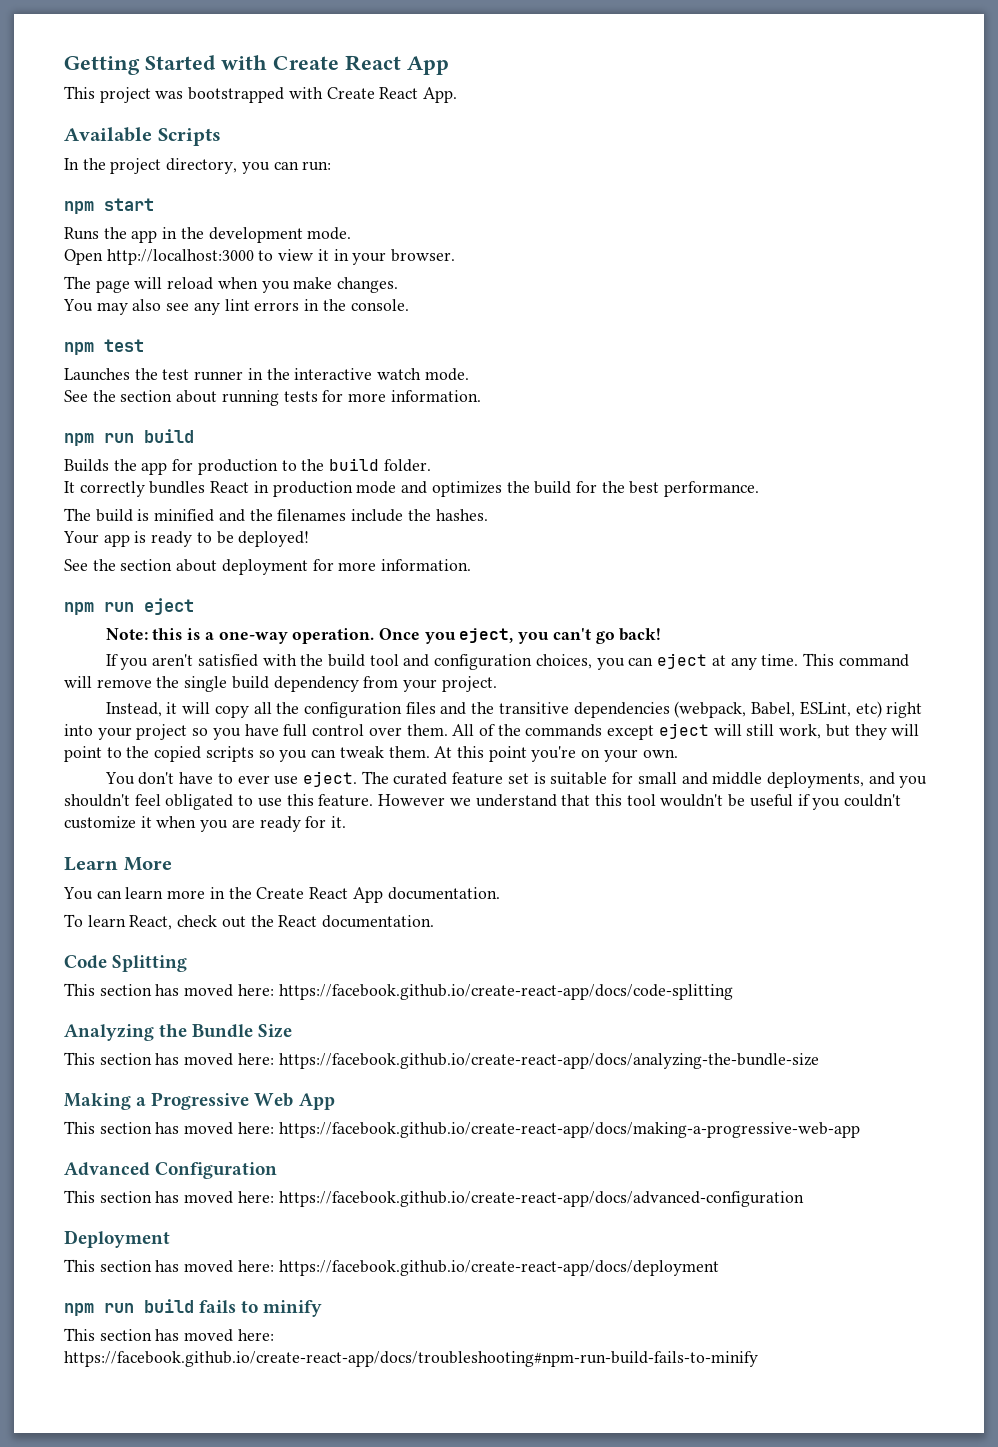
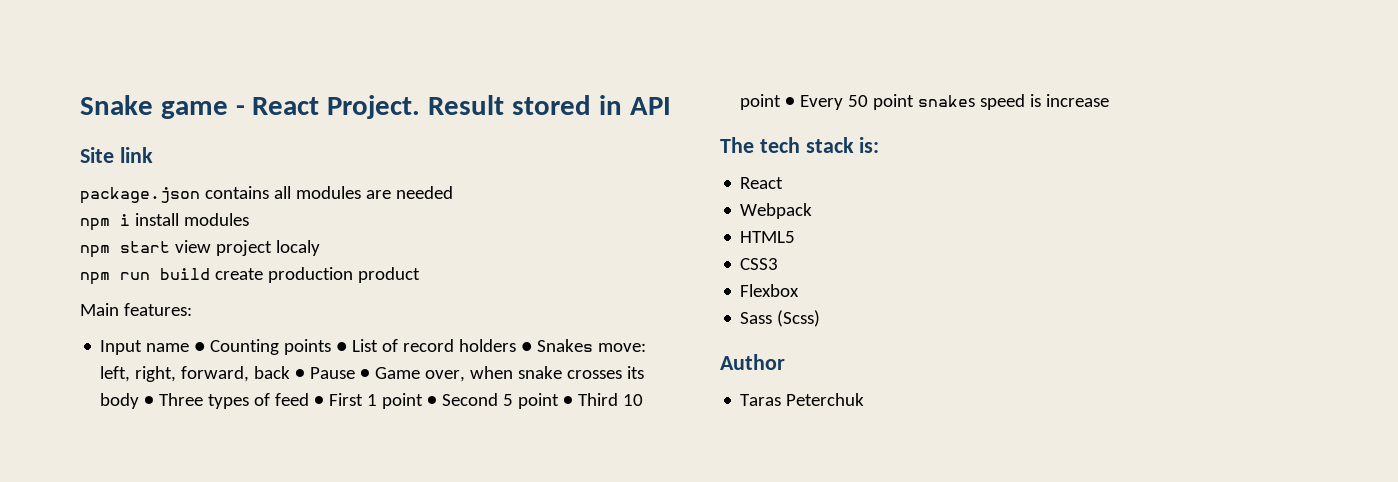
- Getting Started with Create React App
- This project was bootstrapped with Create React App.
- Available Scripts
- In the project directory, you can run:
- npm start
- Runs the app in the development mode.
- Open http://localhost:3000 to view it in your browser.
- The page will reload when you make changes.
- You may also see any lint errors in the console.
- npm test
- Launches the test runner in the interactive watch mode.
- See the section about running tests for more information.
- npm run build
- Builds the app for production to the build folder.
- It correctly bundles React in production mode and optimizes the build for the best performance.
- The build is minified and the filenames include the hashes.
- Your app is ready to be deployed!
- See the section about deployment for more information.
- npm run eject
- Note: this is a one-way operation. Once you eject, you can't go back!
- If you aren't satisfied with the build tool and configuration choices, you can eject at any time. This command will remove the single build dependency from your project.
- Instead, it will copy all the configuration files and the transitive dependencies (webpack, Babel, ESLint, etc) right into your project so you have full control over them. All of the commands except eject will still work, but they will point to the copied scripts so you can tweak them. At this point you're on your own.
- You don't have to ever use eject. The curated feature set is suitable for small and middle deployments, and you shouldn't feel obligated to use this feature. However we understand that this tool wouldn't be useful if you couldn't customize it when you are ready for it.
- Learn More
- You can learn more in the Create React App documentation.
- To learn React, check out the React documentation.
- Code Splitting
- This section has moved here: https://facebook.github.io/create-react-app/docs/code-splitting
- Analyzing the Bundle Size
- This section has moved here: https://facebook.github.io/create-react-app/docs/analyzing-the-bundle-size
- Making a Progressive Web App
- This section has moved here: https://facebook.github.io/create-react-app/docs/making-a-progressive-web-app
- Advanced Configuration
- This section has moved here: https://facebook.github.io/create-react-app/docs/advanced-configuration
- Deployment
- This section has moved here: https://facebook.github.io/create-react-app/docs/deployment
- npm run build fails to minify
- This section has moved here: https://facebook.github.io/create-react-app/docs/troubleshooting#npm-run-build-fails-to-minify
+ Snake game - React Project. Result stored in API
+ Site link
+ package.json contains all modules are needed
+ npm i install modules
+ npm start view project localy
+ npm run build create production product
+ Main features:
+ Input name ● Counting points ● List of record holders ● Snakes move: left, right, forward, back ● Pause ● Game over, when snake crosses its body ● Three types of feed ● First 1 point ● Second 5 point ● Third 10 point ● Every 50 point snakes speed is increase
+ The tech stack is:
+ React
+ Webpack
+ HTML5
+ CSS3
+ Flexbox
+ Sass (Scss)
+ Author
+ Taras Peterchuk

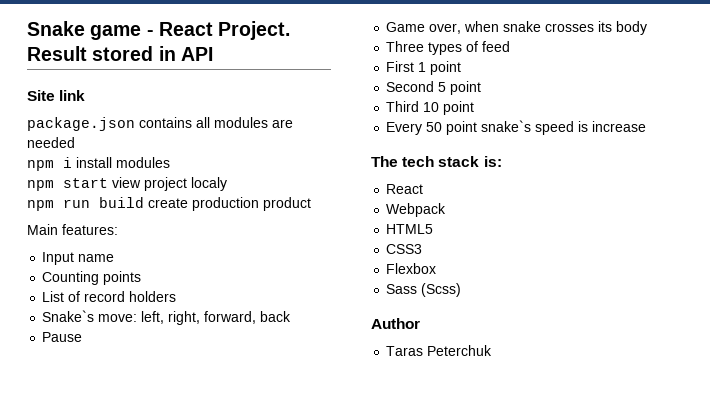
- Input name ● Counting points ● List of record holders ● Snakes move: left, right, forward, back ● Pause ● Game over, when snake crosses its body ● Three types of feed ● First 1 point ● Second 5 point ● Third 10 point ● Every 50 point snakes speed is increase
+ Input name
+ Counting points
+ List of record holders
+ Snake`s move: left, right, forward, back
+ Pause
+ Game over, when snake crosses its body
+ Three types of feed
+ First 1 point
+ Second 5 point
+ Third 10 point
+ Every 50 point snake`s speed is increase

